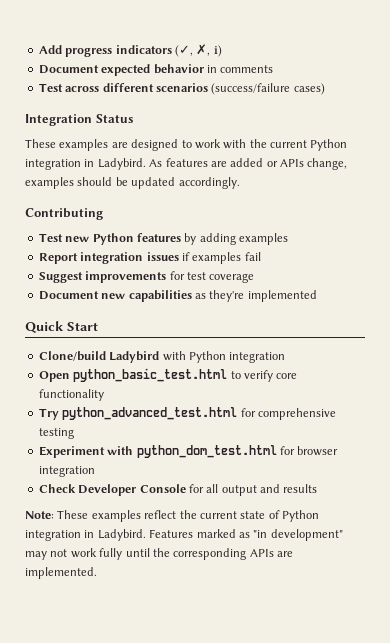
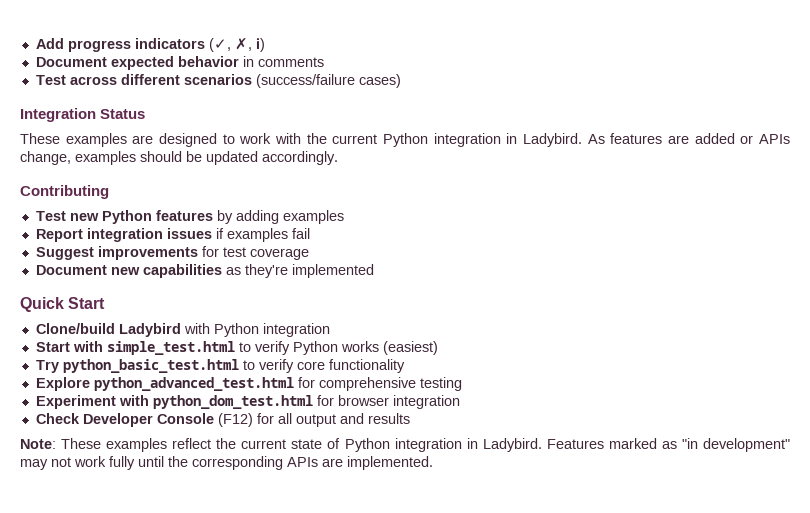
- Open python_basic_test.html to verify core functionality
+ Start with simple_test.html to verify Python works (easiest)
+ Try python_basic_test.html to verify core functionality
- Try python_advanced_test.html for comprehensive testing
+ Explore python_advanced_test.html for comprehensive testing
- Check Developer Console for all output and results
+ Check Developer Console (F12) for all output and results

